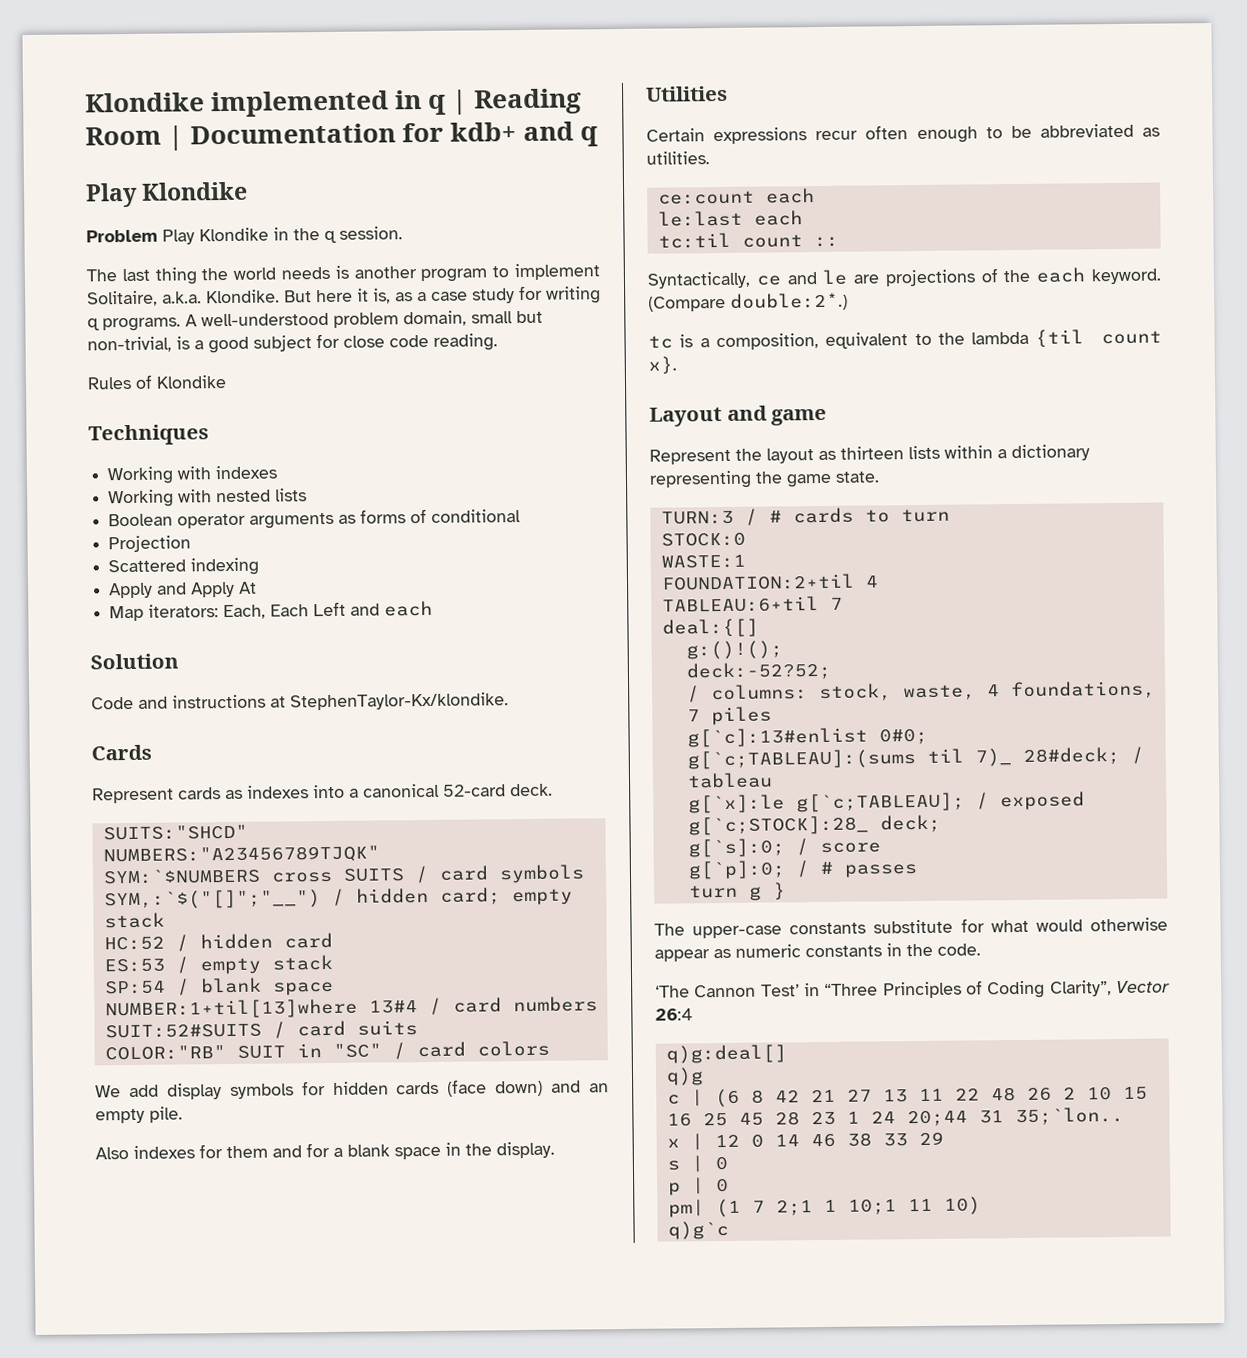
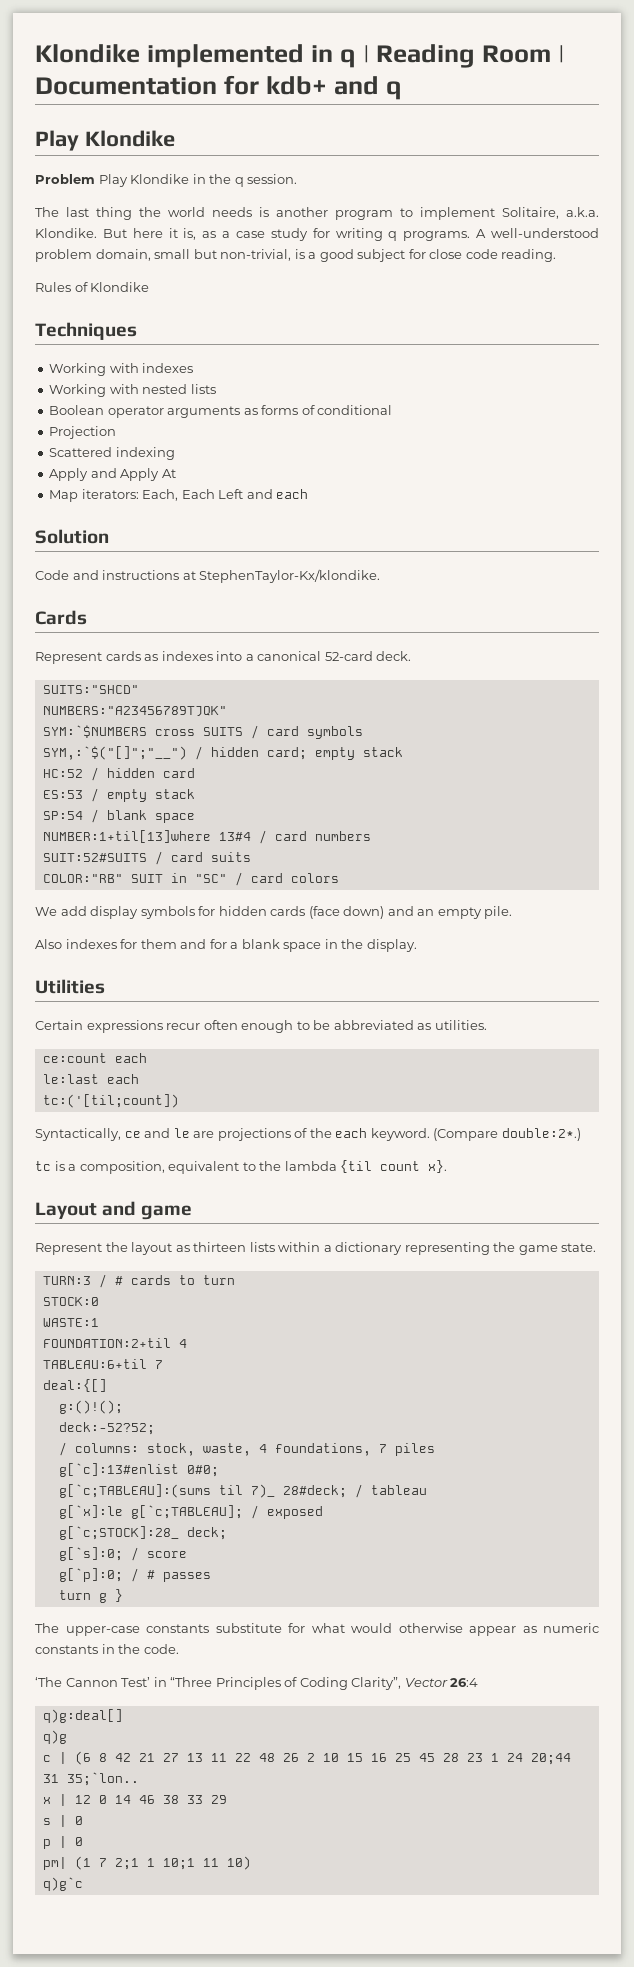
- tc:til count ::
+ tc:('[til;count])

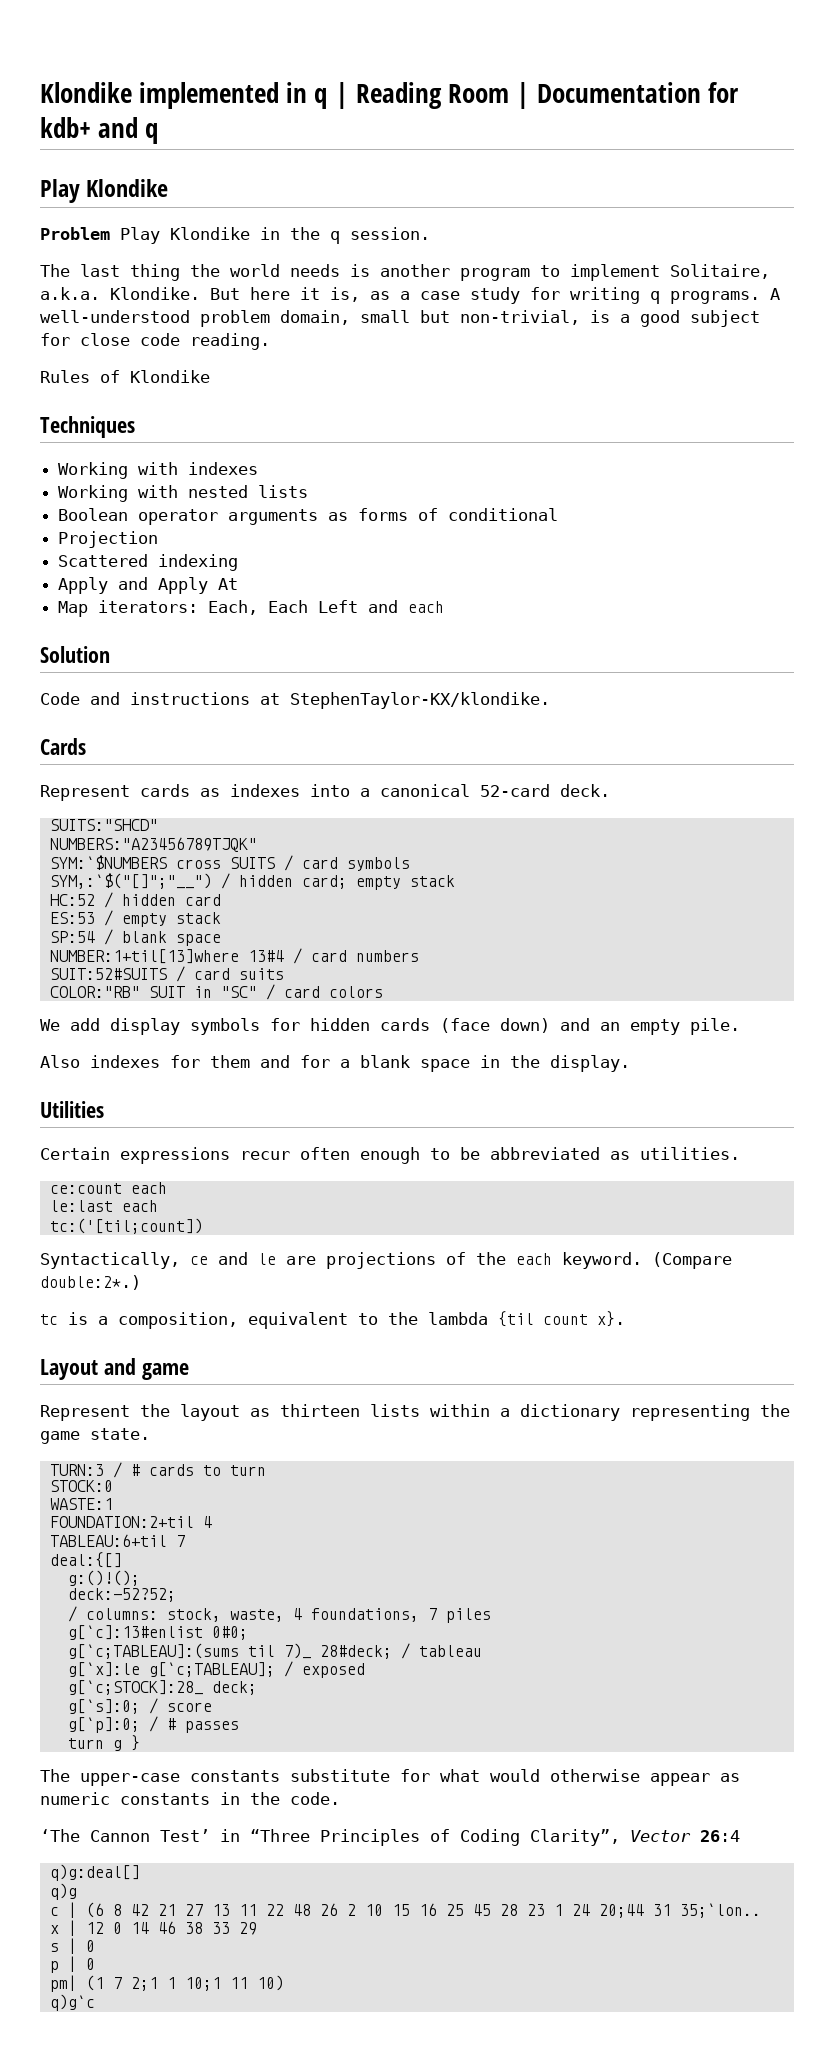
- Code and instructions at StephenTaylor-Kx/klondike.
+ Code and instructions at StephenTaylor-KX/klondike.

